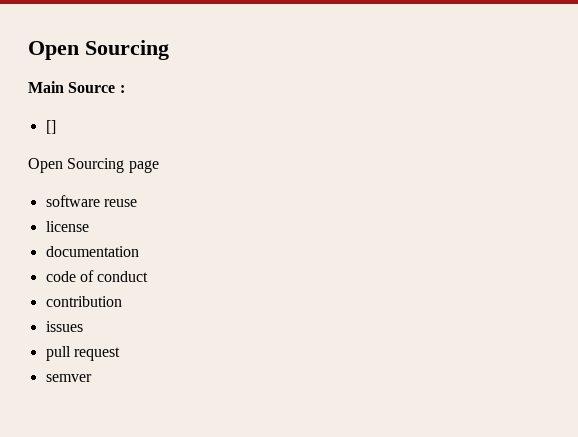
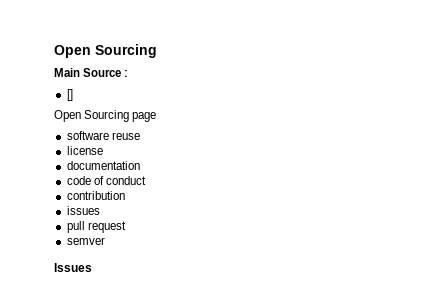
+ Issues

